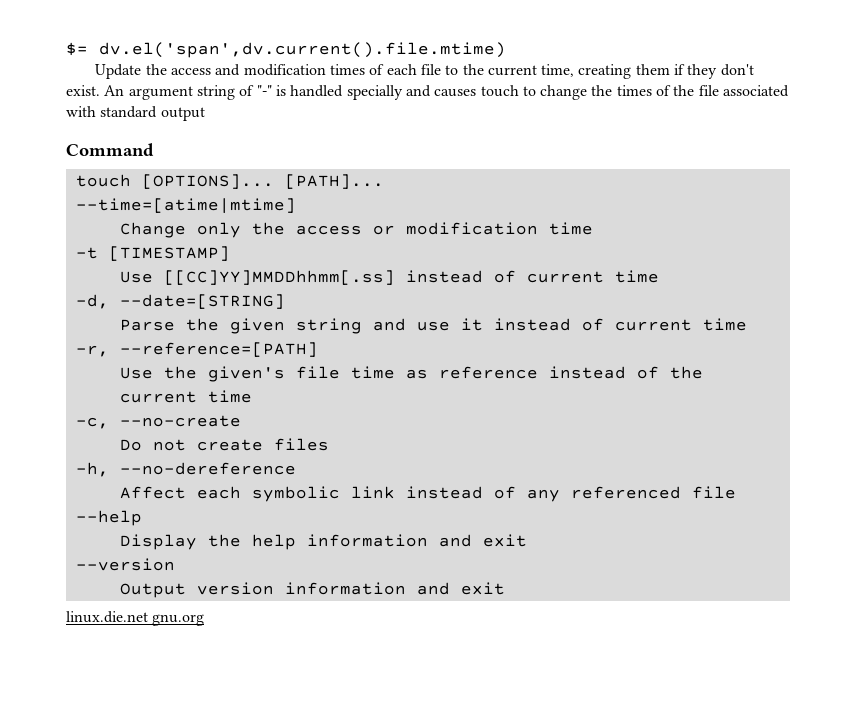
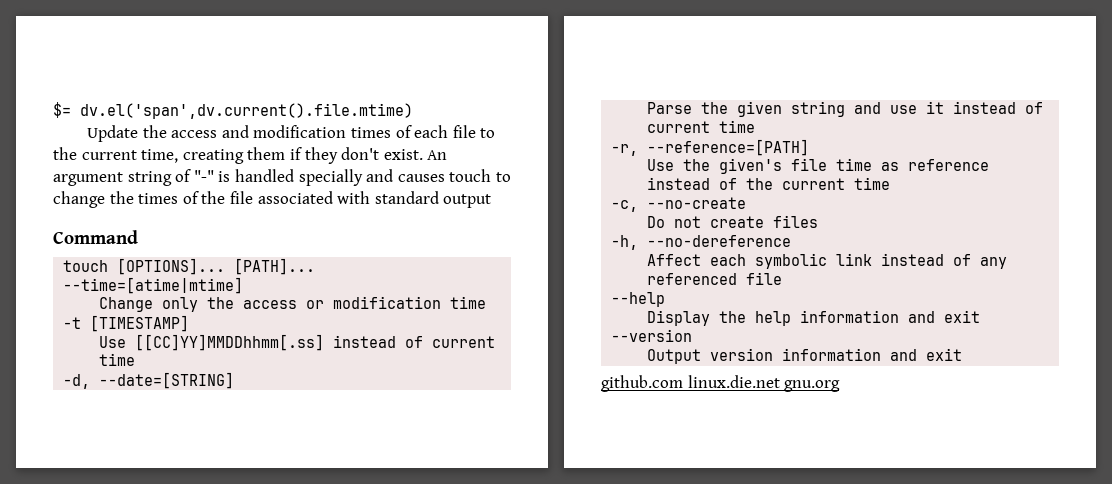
- linux.die.net gnu.org
+ github.com linux.die.net gnu.org

